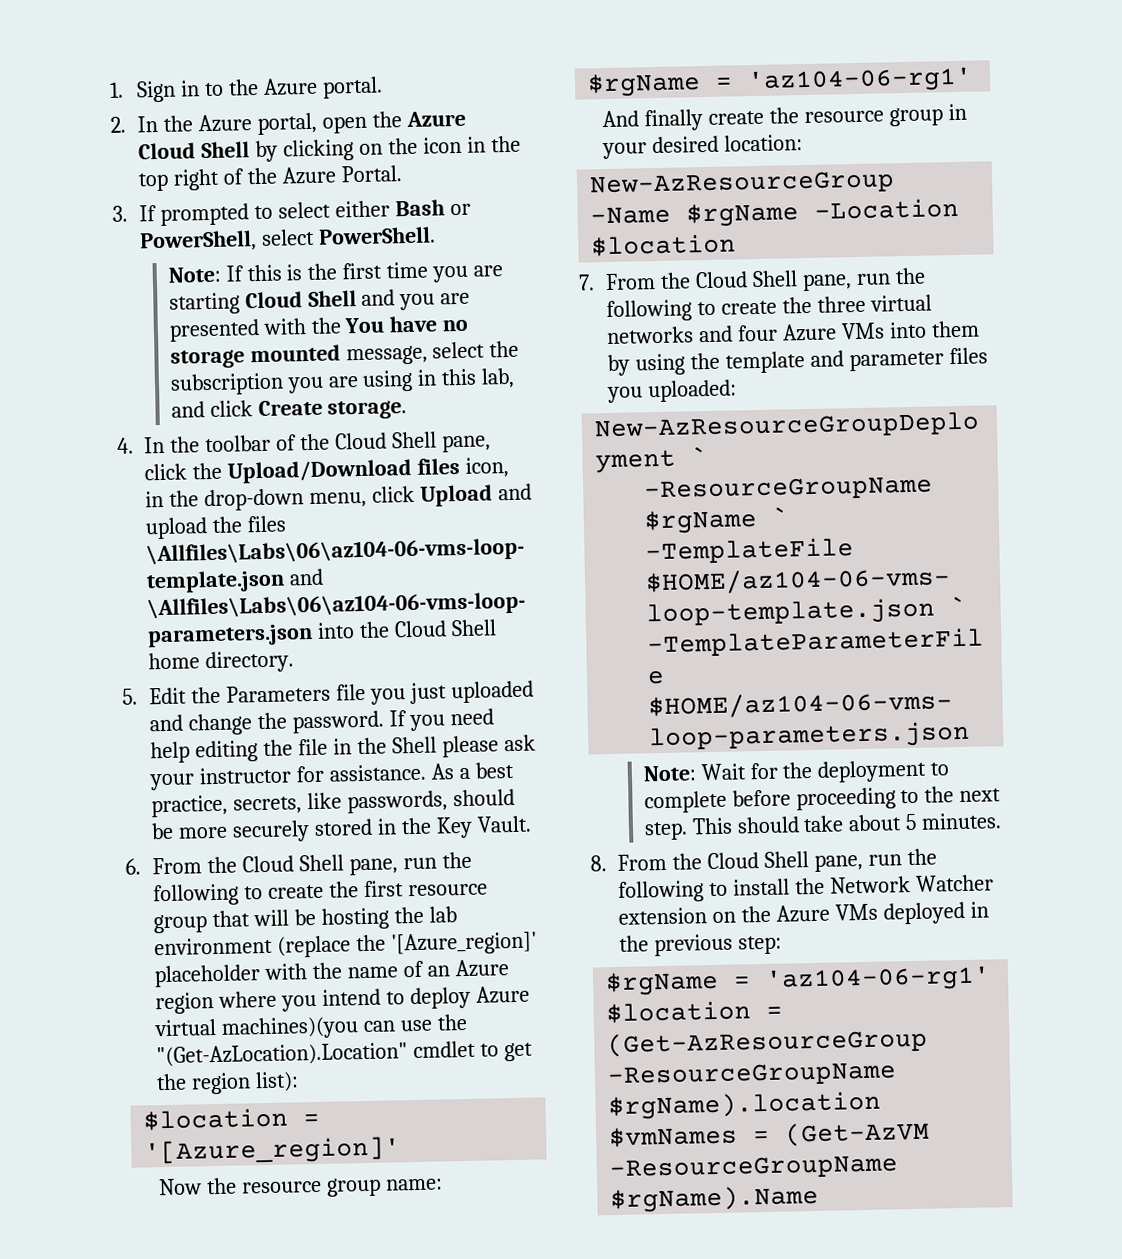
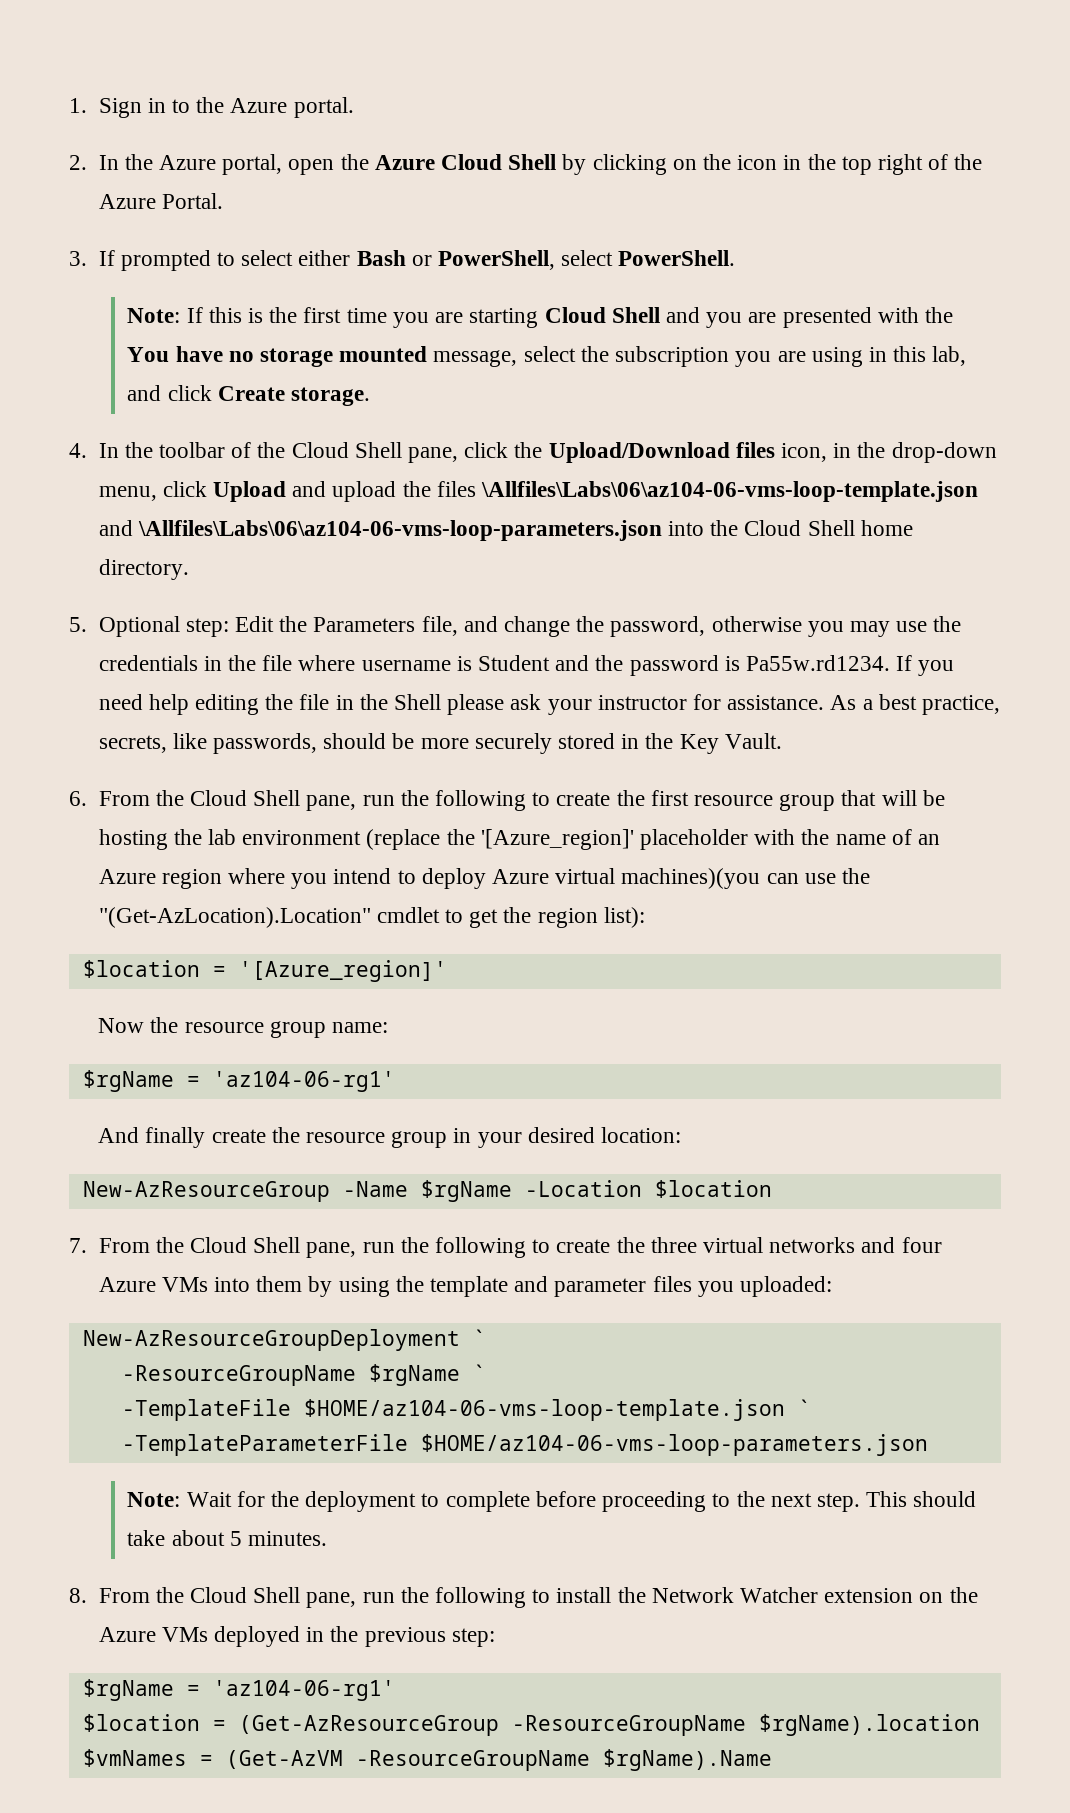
- 5. Edit the Parameters file you just uploaded and change the password. If you need help editing the file in the Shell please ask your instructor for assistance.
+ 5. Optional step: Edit the Parameters file, and change the password, otherwise you may use the credentials in the file where username is Student and the password is Pa55w.rd1234. If you need help editing the file in the Shell please ask your instructor for assistance.

